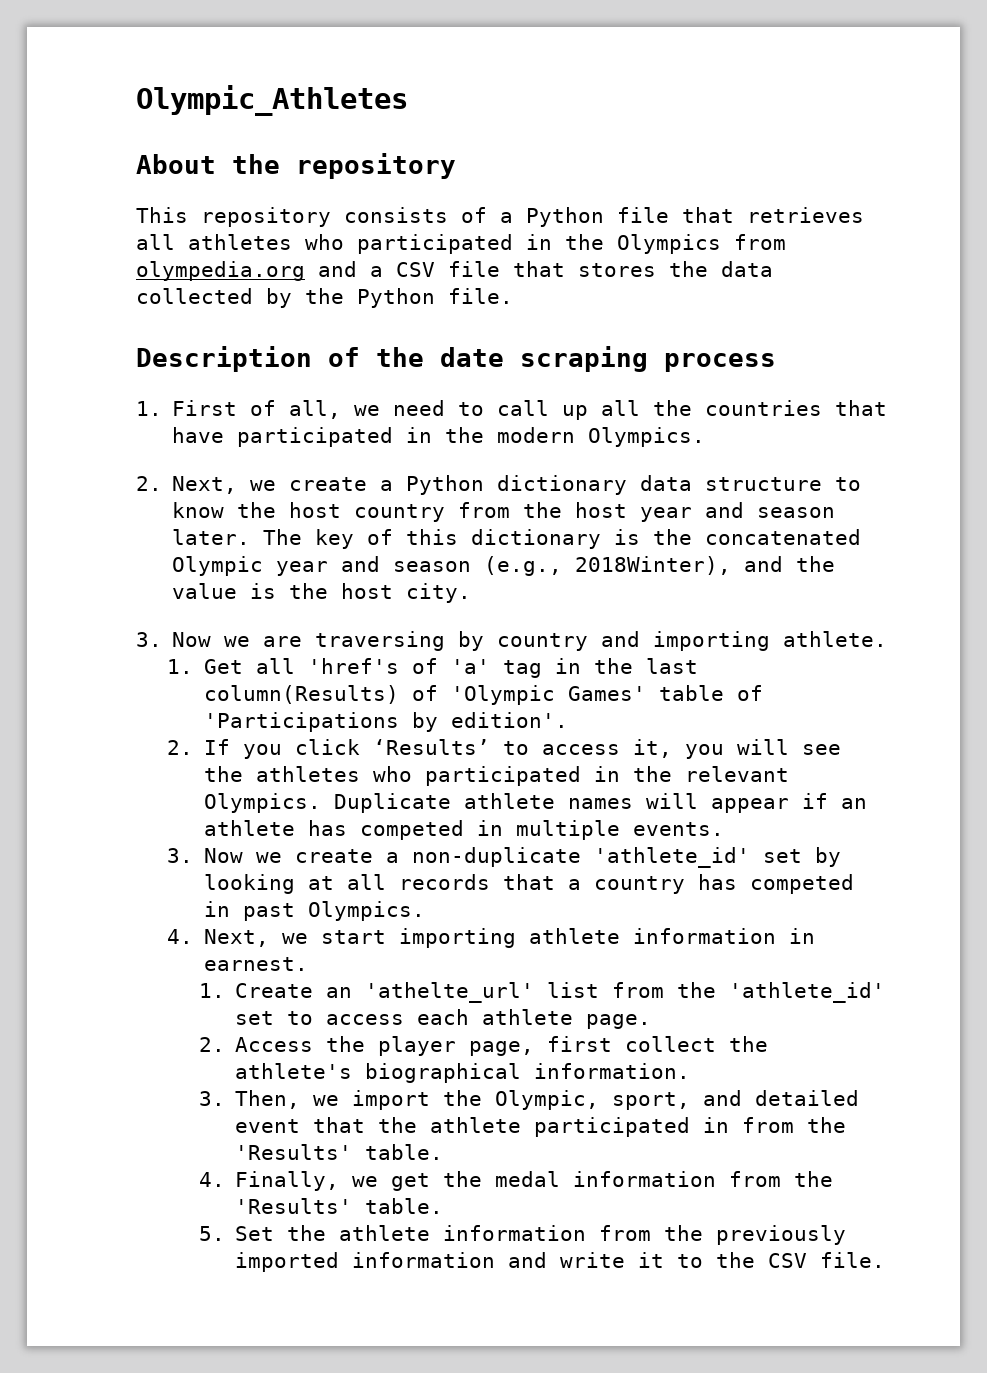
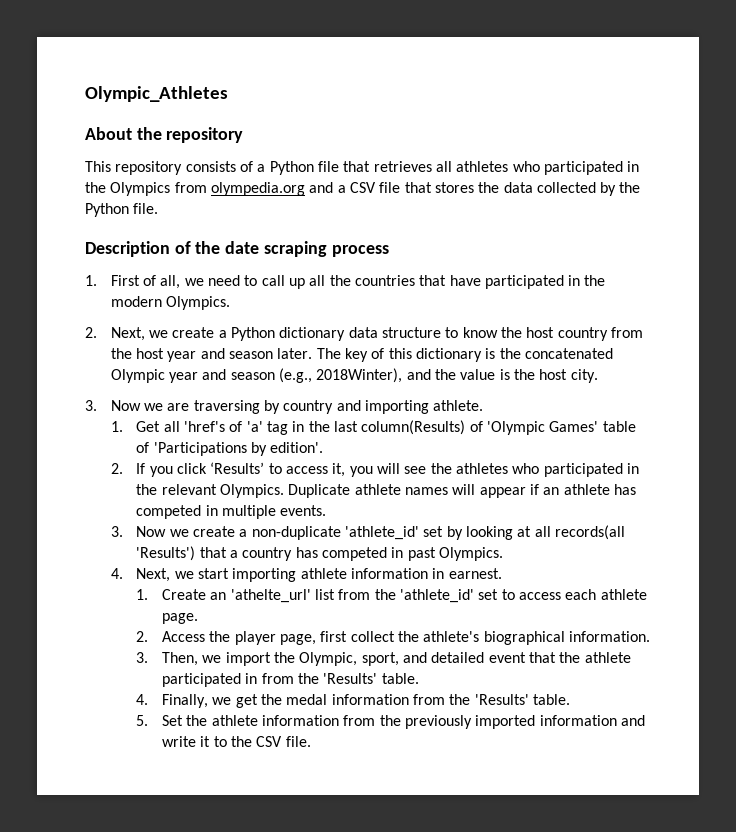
- 3. Now we create a non-duplicate 'athlete_id' set by looking at all records that a country has competed in past Olympics.
+ 3. Now we create a non-duplicate 'athlete_id' set by looking at all records(all 'Results') that a country has competed in past Olympics.

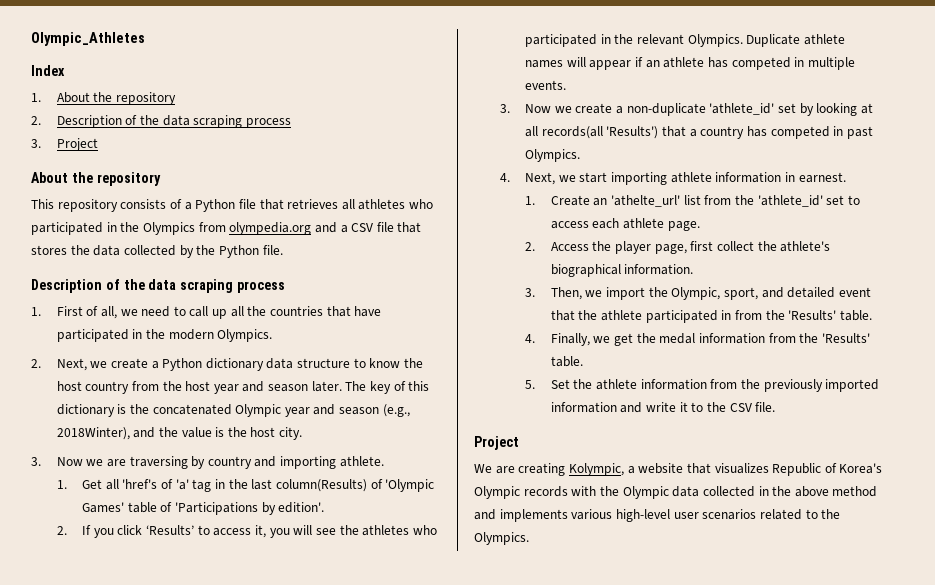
+ Index
+ 1. About the repository
+ 2. Description of the data scraping process
+ 3. Project
  This repository consists of a Python file that retrieves all athletes who participated in the Olympics from olympedia.org and a CSV file that stores the data collected by the Python file.
- Description of the date scraping process
+ Description of the data scraping process
  5. Set the athlete information from the previously imported information and write it to the CSV file.
+ Project
+ We are creating Kolympic, a website that visualizes Republic of Korea's Olympic records with the Olympic data collected in the above method and implements various high-level user scenarios related to the Olympics.

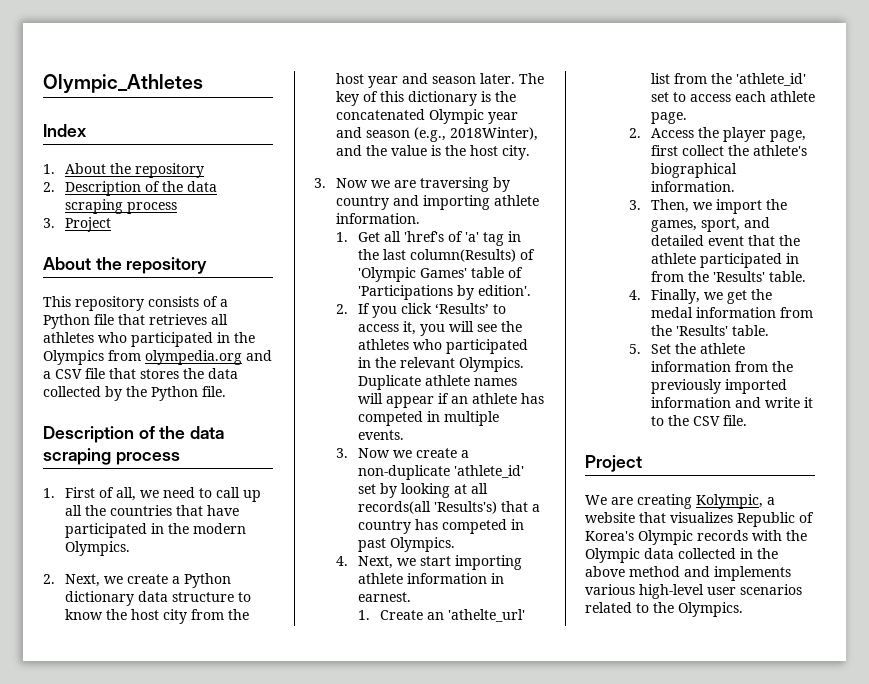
- 2. Next, we create a Python dictionary data structure to know the host country from the host year and season later.
+ 2. Next, we create a Python dictionary data structure to know the host city from the host year and season later.
- 3. Now we are traversing by country and importing athlete.
+ 3. Now we are traversing by country and importing athlete information.
- 3. Now we create a non-duplicate 'athlete_id' set by looking at all records(all 'Results') that a country has competed in past Olympics.
+ 3. Now we create a non-duplicate 'athlete_id' set by looking at all records(all 'Results's) that a country has competed in past Olympics.
- 3. Then, we import the Olympic, sport, and detailed event that the athlete participated in from the 'Results' table.
+ 3. Then, we import the games, sport, and detailed event that the athlete participated in from the 'Results' table.

